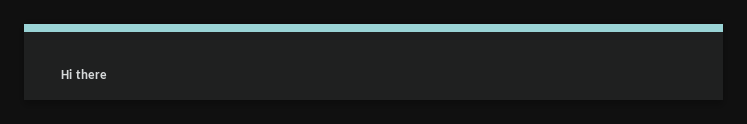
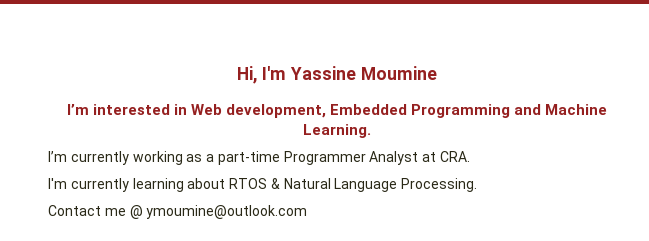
- Hi there
+ Hi, I'm Yassine Moumine
+ I’m interested in Web development, Embedded Programming and Machine Learning.
+ I’m currently working as a part-time Programmer Analyst at CRA.
+ I'm currently learning about RTOS & Natural Language Processing.
+ Contact me @ ymoumine@outlook.com

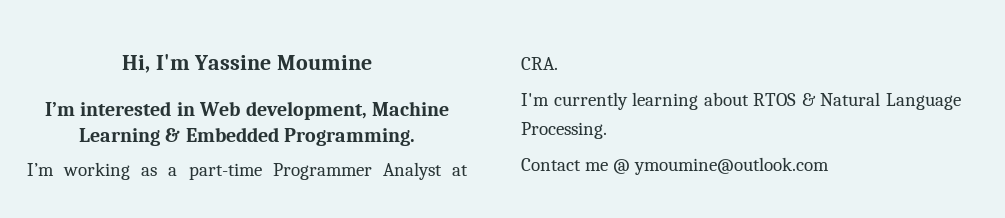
- I’m interested in Web development, Embedded Programming and Machine Learning.
- I’m currently working as a part-time Programmer Analyst at CRA.
+ I’m interested in Web development, Machine Learning & Embedded Programming.
+ I’m working as a part-time Programmer Analyst at CRA.

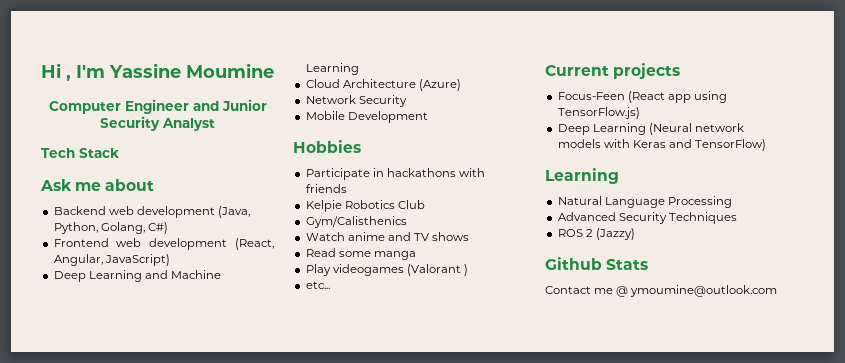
- Hi, I'm Yassine Moumine
+ Hi , I'm Yassine Moumine
- I’m interested in Web development, Machine Learning & Embedded Programming.
- I’m working as a part-time Programmer Analyst at CRA.
- I'm currently learning about RTOS & Natural Language Processing.
+ Computer Engineer and Junior Security Analyst
+ Tech Stack
+ Ask me about
+ Backend web development (Java, Python, Golang, C#)
+ Frontend web development (React, Angular, JavaScript)
+ Deep Learning and Machine Learning
+ Cloud Architecture (Azure)
+ Network Security
+ Mobile Development
+ Hobbies
+ Participate in hackathons with friends
+ Kelpie Robotics Club
+ Gym/Calisthenics
+ Watch anime and TV shows
+ Read some manga
+ Play videogames (Valorant )
+ etc...
+ Current projects
+ Focus-Feen (React app using TensorFlow.js)
+ Deep Learning (Neural network models with Keras and TensorFlow)
+ Learning
+ Natural Language Processing
+ Advanced Security Techniques
+ ROS 2 (Jazzy)
+ Github Stats

